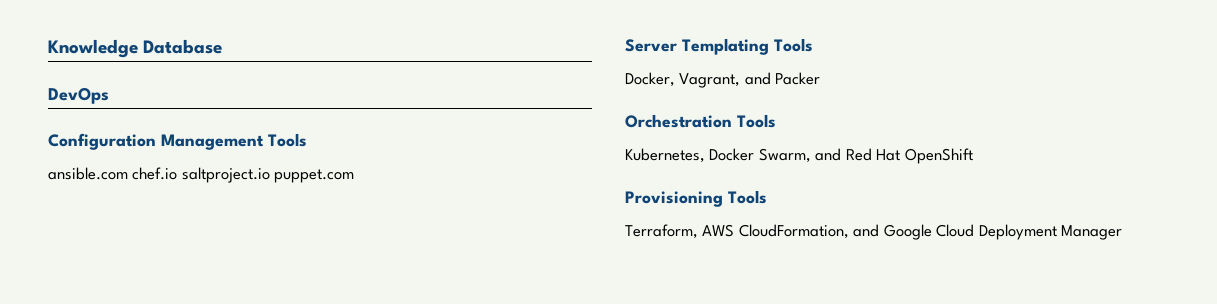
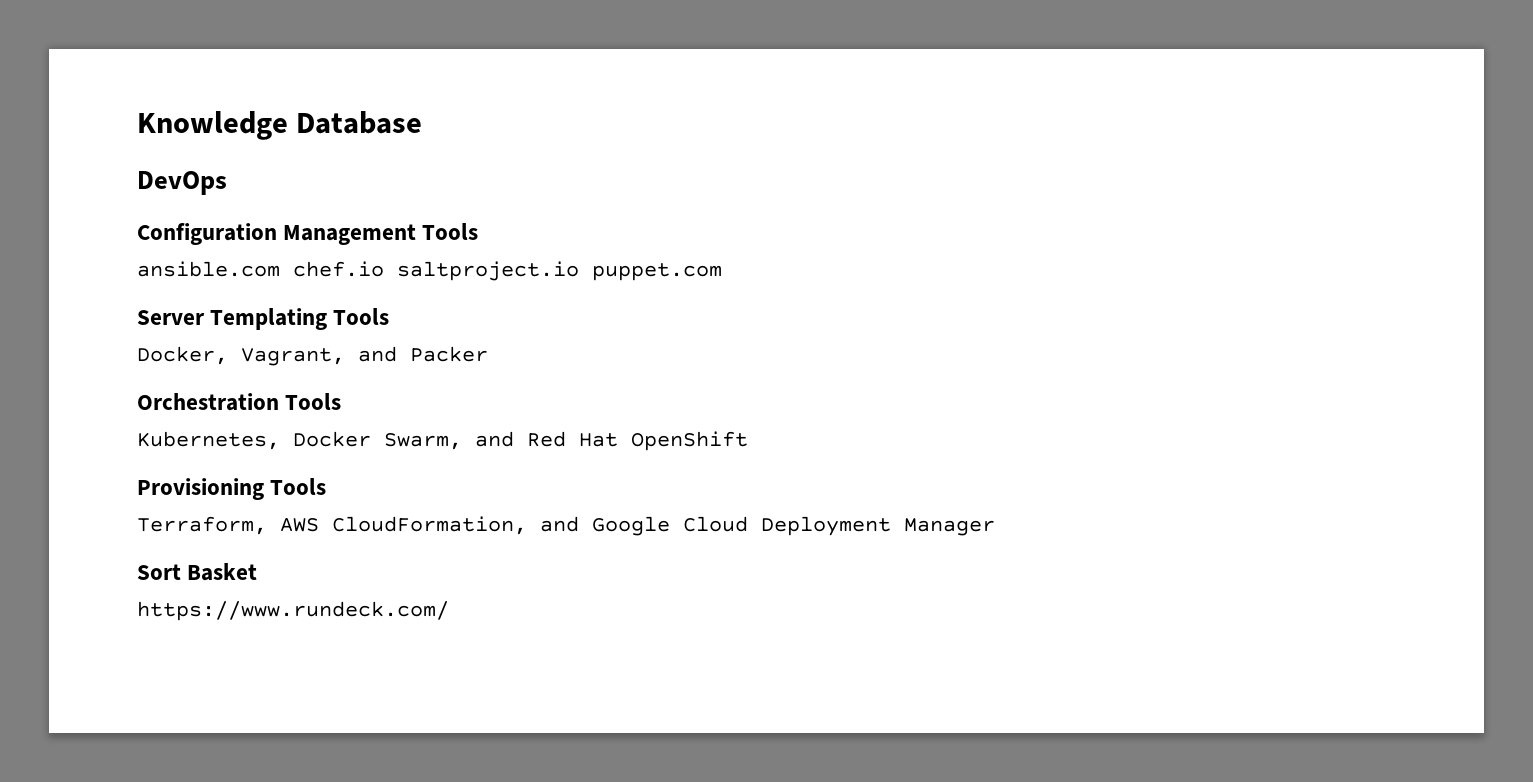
+ Sort Basket
+ https://www.rundeck.com/

